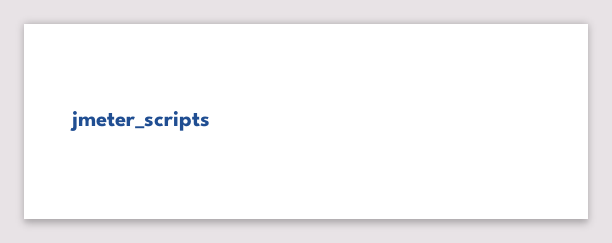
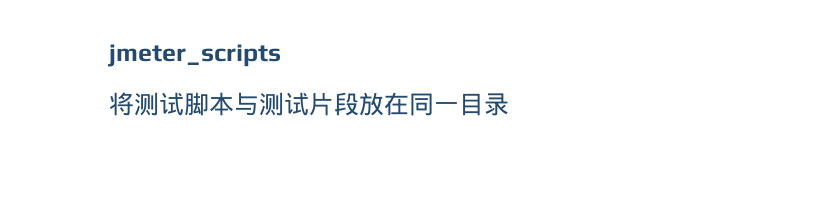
+ 将测试脚本与测试片段放在同一目录

